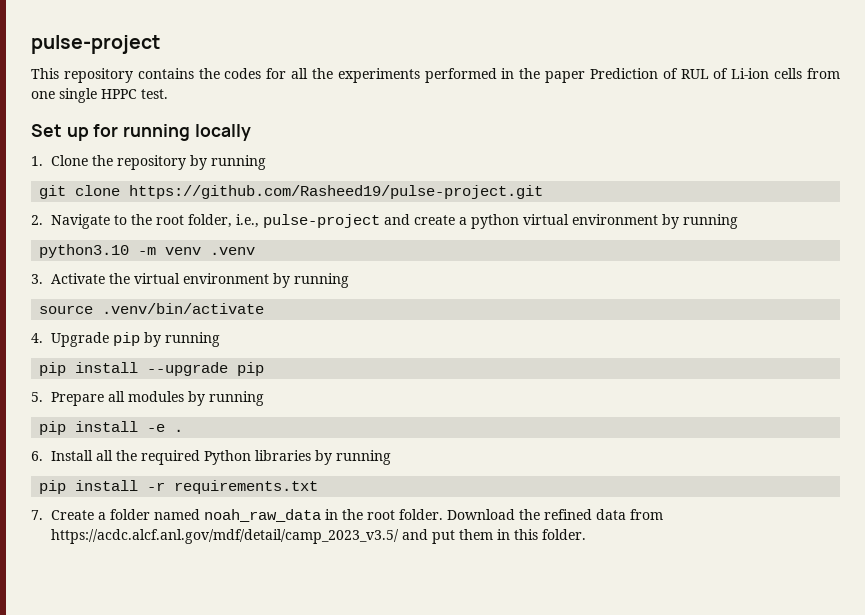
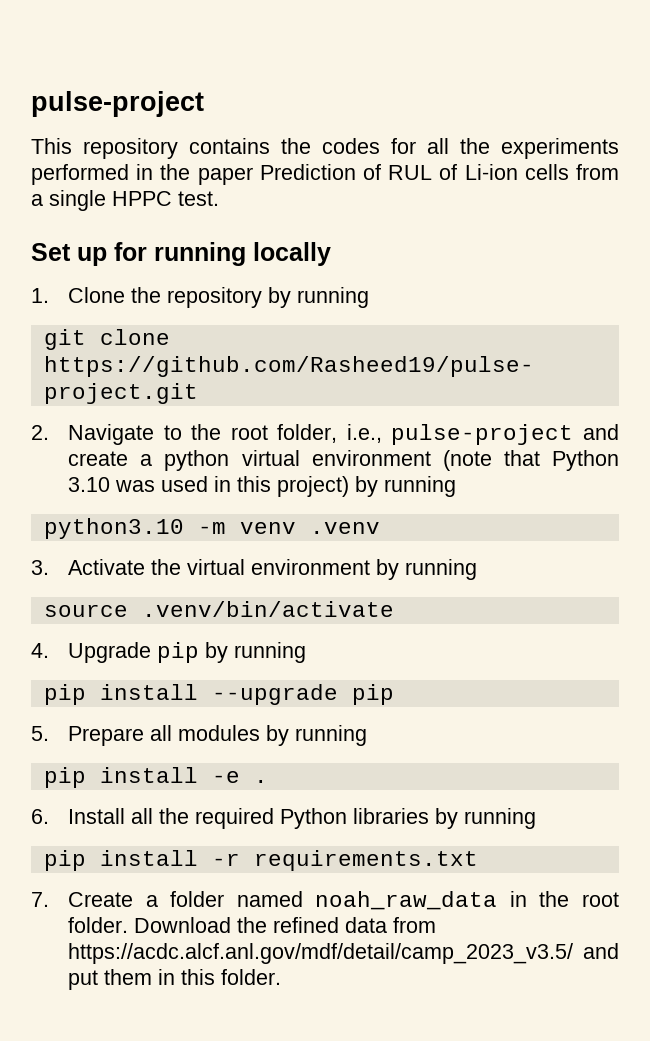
- This repository contains the codes for all the experiments performed in the paper Prediction of RUL of Li-ion cells from one single HPPC test.
+ This repository contains the codes for all the experiments performed in the paper Prediction of RUL of Li-ion cells from a single HPPC test.
- 2. Navigate to the root folder, i.e., pulse-project and create a python virtual environment by running
+ 2. Navigate to the root folder, i.e., pulse-project and create a python virtual environment (note that Python 3.10 was used in this project) by running

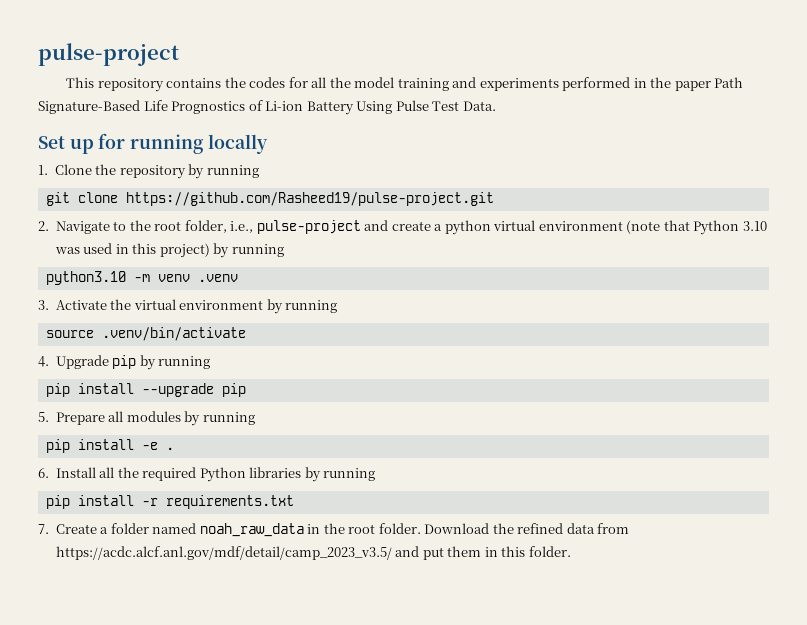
- This repository contains the codes for all the experiments performed in the paper Prediction of RUL of Li-ion cells from a single HPPC test.
+ This repository contains the codes for all the model training and experiments performed in the paper Path Signature-Based Life Prognostics of Li-ion Battery Using Pulse Test Data.

